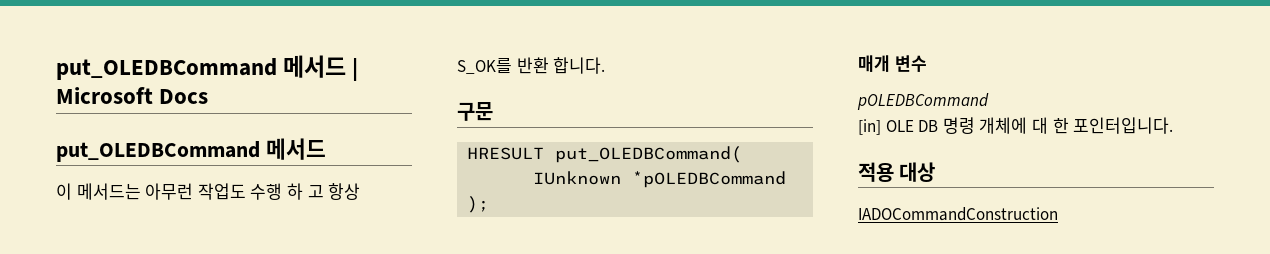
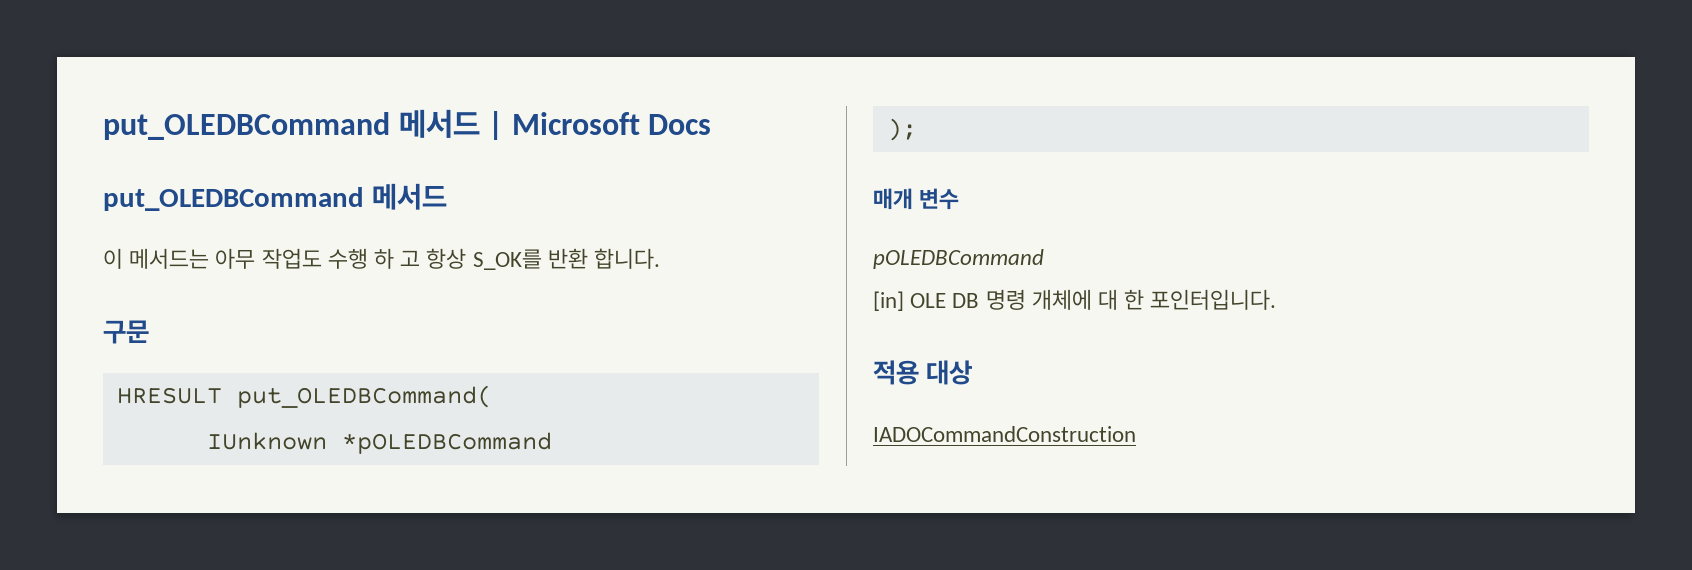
- 이 메서드는 아무런 작업도 수행 하 고 항상 S_OK를 반환 합니다.
+ 이 메서드는 아무 작업도 수행 하 고 항상 S_OK를 반환 합니다.

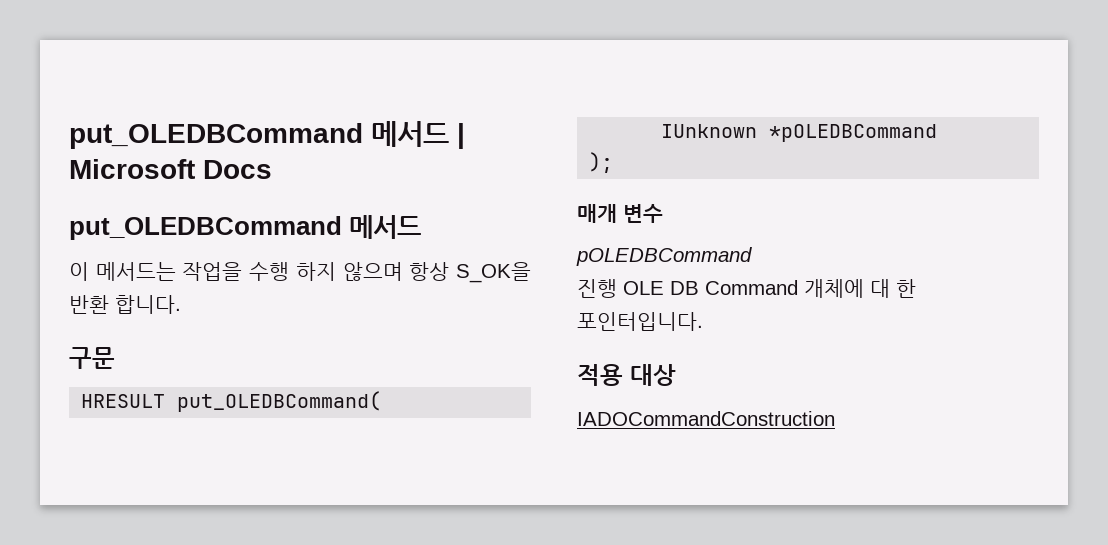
- 이 메서드는 아무 작업도 수행 하 고 항상 S_OK를 반환 합니다.
+ 이 메서드는 작업을 수행 하지 않으며 항상 S_OK을 반환 합니다.
- [in] OLE DB 명령 개체에 대 한 포인터입니다.
+ 진행 OLE DB Command 개체에 대 한 포인터입니다.

